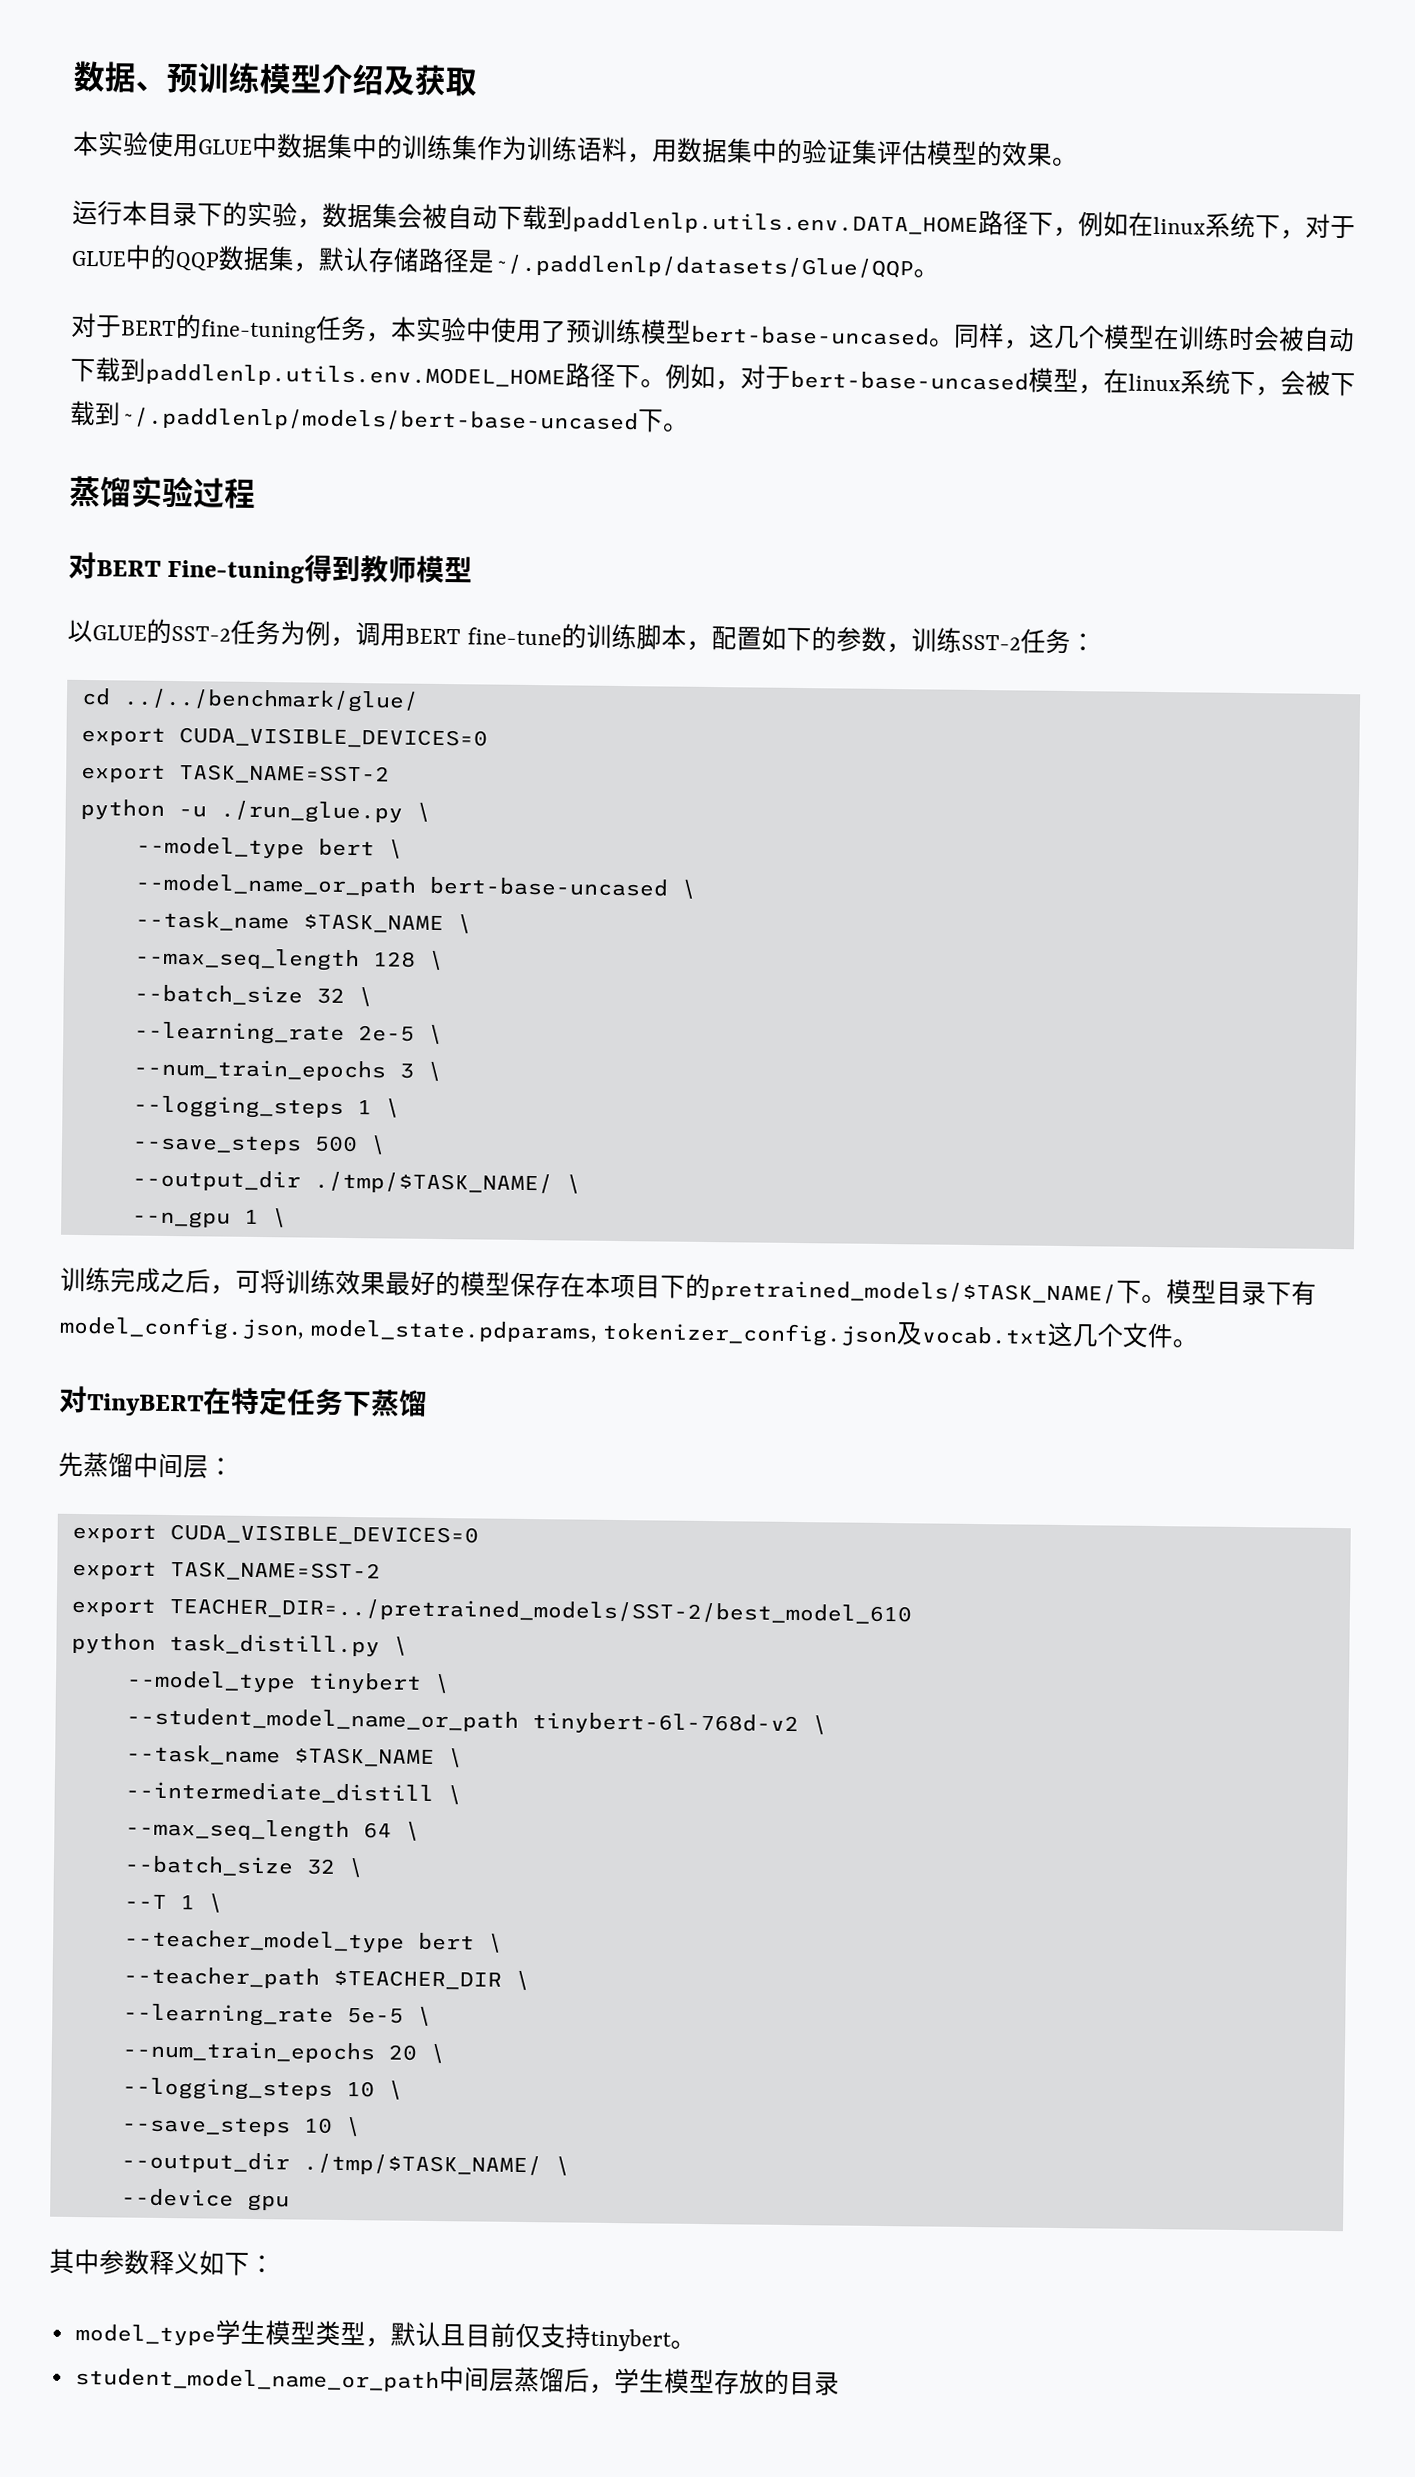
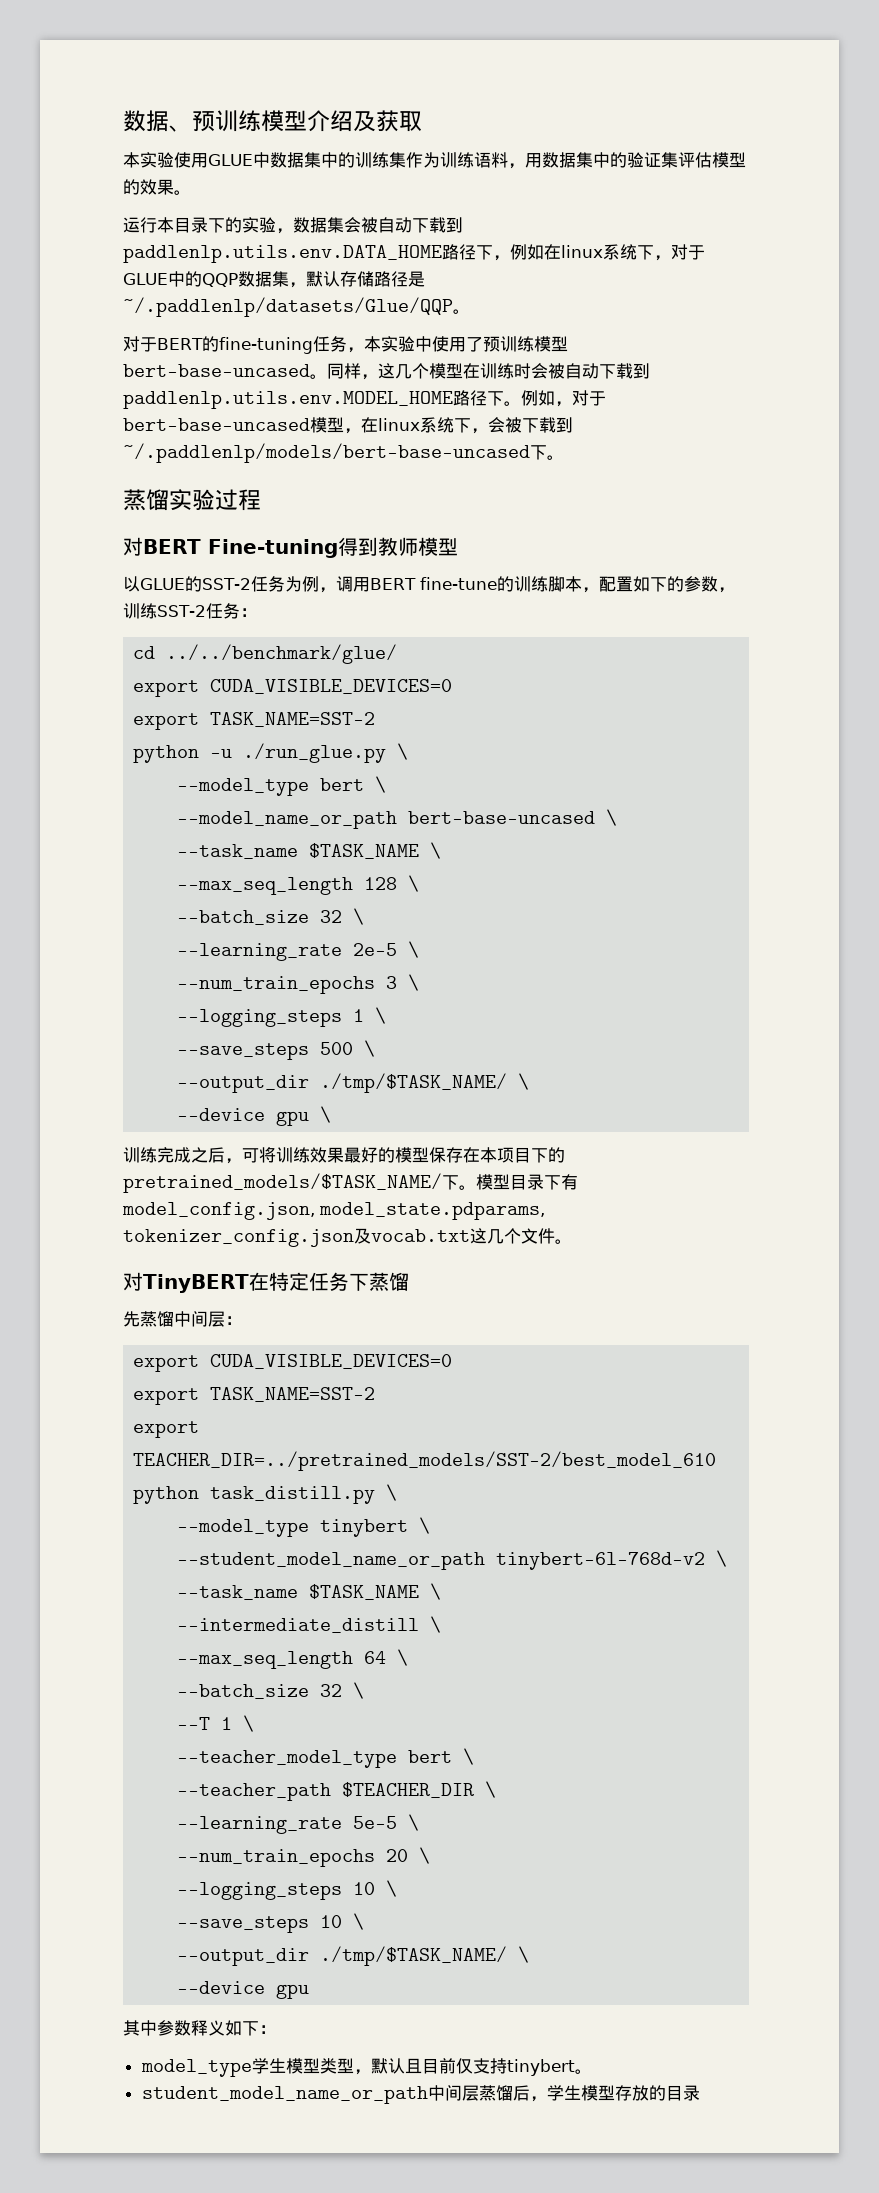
- --n_gpu 1 \
+ --device gpu \

